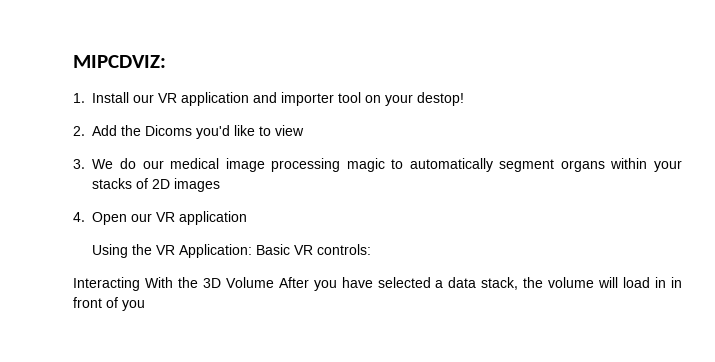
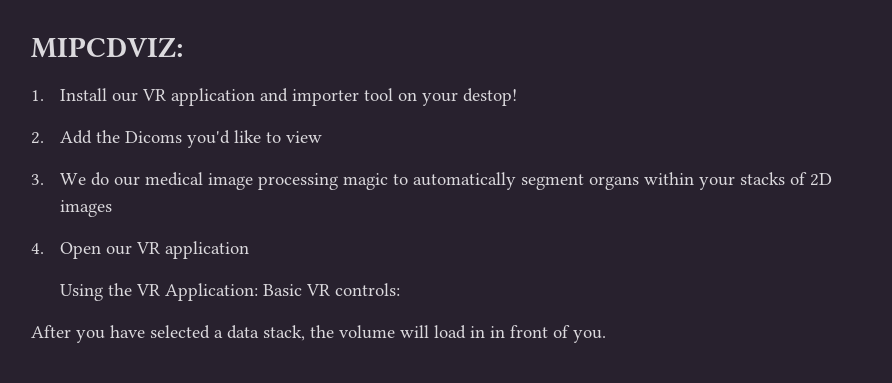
- Interacting With the 3D Volume After you have selected a data stack, the volume will load in in front of you
+ After you have selected a data stack, the volume will load in in front of you.

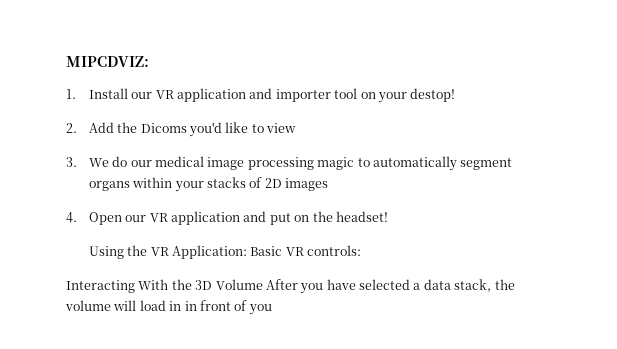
- 4. Open our VR application
+ 4. Open our VR application and put on the headset!
- After you have selected a data stack, the volume will load in in front of you.
+ Interacting With the 3D Volume After you have selected a data stack, the volume will load in in front of you

